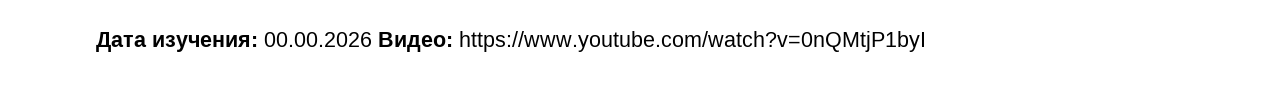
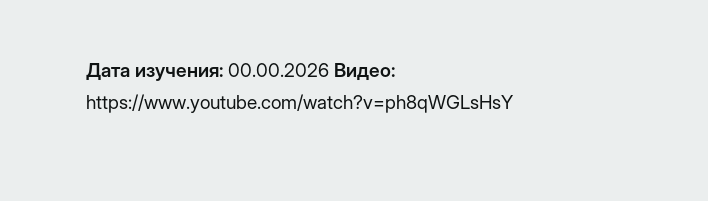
- Дата изучения: 00.00.2026 Видео: https://www.youtube.com/watch?v=0nQMtjP1byI
+ Дата изучения: 00.00.2026 Видео: https://www.youtube.com/watch?v=ph8qWGLsHsY

